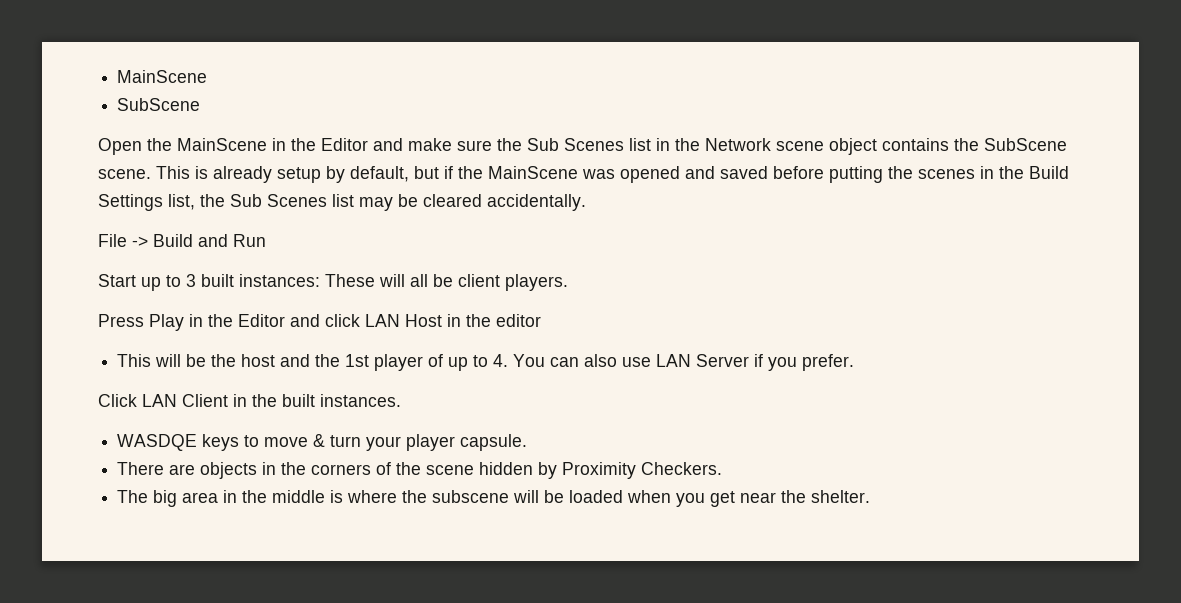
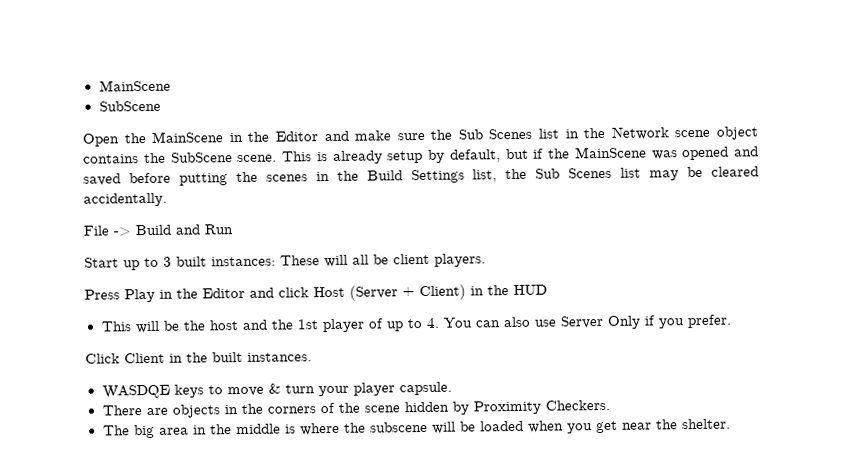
- Press Play in the Editor and click LAN Host in the editor
+ Press Play in the Editor and click Host (Server + Client) in the HUD
- This will be the host and the 1st player of up to 4. You can also use LAN Server if you prefer.
+ This will be the host and the 1st player of up to 4. You can also use Server Only if you prefer.
- Click LAN Client in the built instances.
+ Click Client in the built instances.

